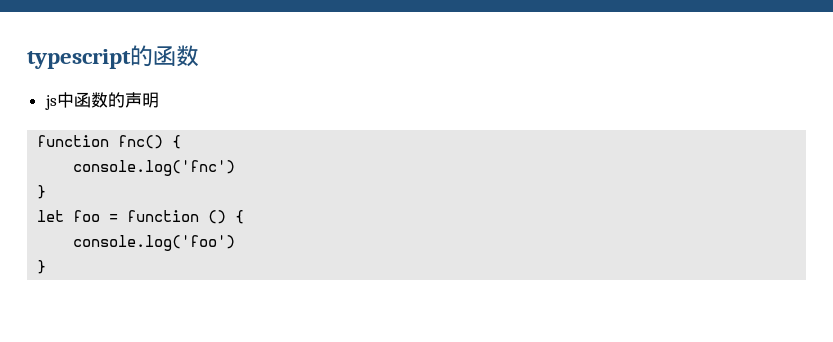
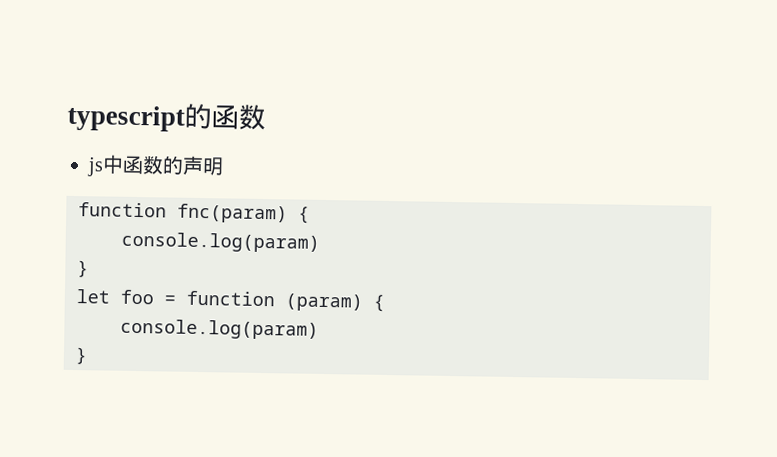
- function fnc() {
- console.log('fnc')
+ function fnc(param) {
+ console.log(param)
- let foo = function () {
- console.log('foo')
+ let foo = function (param) {
+ console.log(param)

